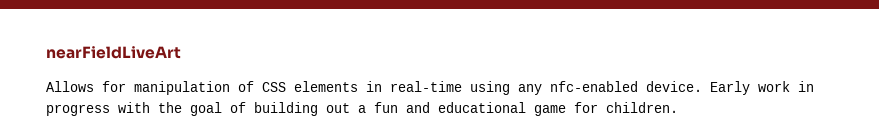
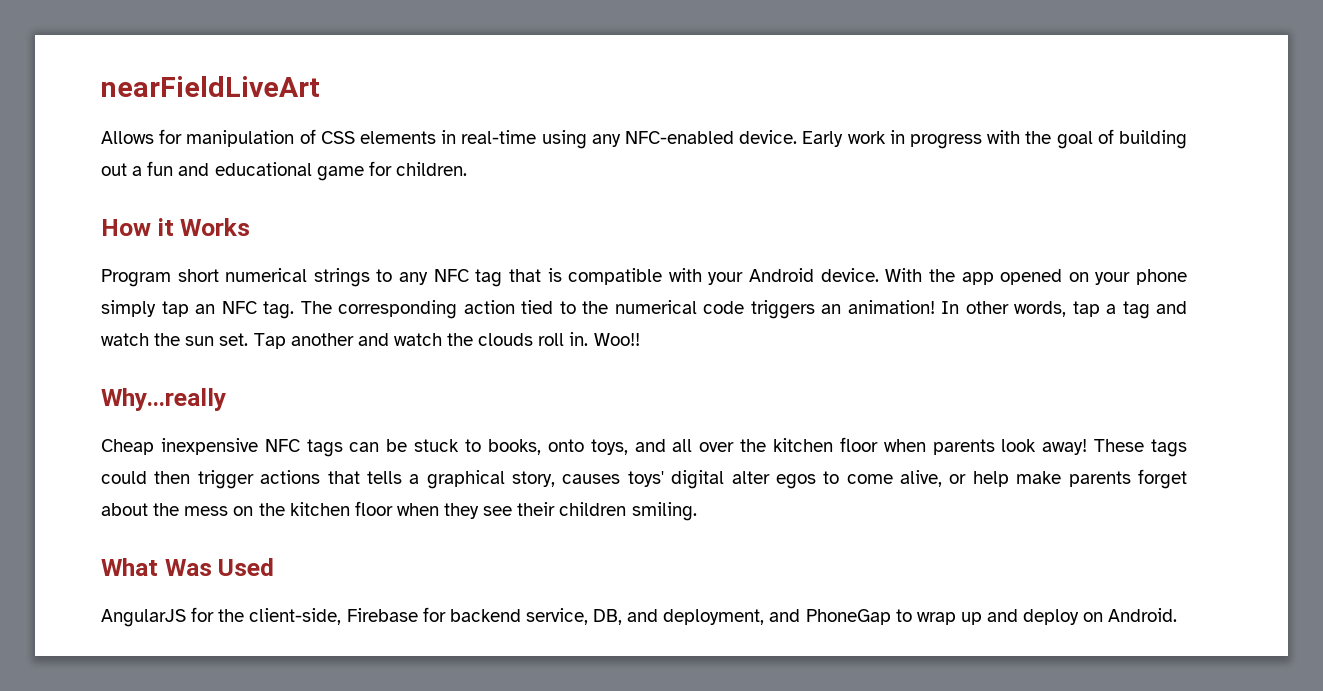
- Allows for manipulation of CSS elements in real-time using any nfc-enabled device.
+ Allows for manipulation of CSS elements in real-time using any NFC-enabled device.
+ How it Works
+ Program short numerical strings to any NFC tag that is compatible with your Android device. With the app opened on your phone simply tap an NFC tag. The corresponding action tied to the numerical code triggers an animation! In other words, tap a tag and watch the sun set. Tap another and watch the clouds roll in. Woo!!
+ Why...really
+ Cheap inexpensive NFC tags can be stuck to books, onto toys, and all over the kitchen floor when parents look away! These tags could then trigger actions that tells a graphical story, causes toys' digital alter egos to come alive, or help make parents forget about the mess on the kitchen floor when they see their children smiling.
+ What Was Used
+ AngularJS for the client-side, Firebase for backend service, DB, and deployment, and PhoneGap to wrap up and deploy on Android.

